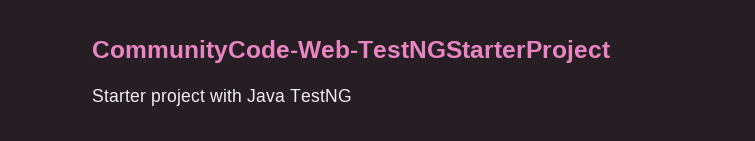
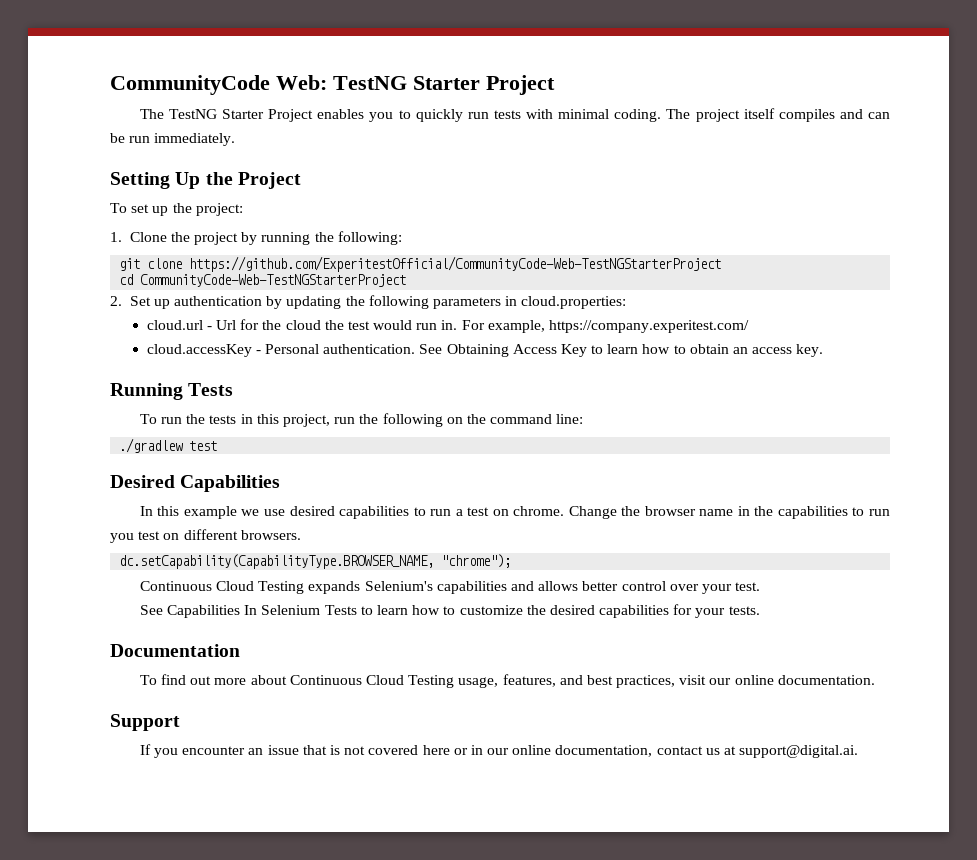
- CommunityCode-Web-TestNGStarterProject
- Starter project with Java TestNG
+ CommunityCode Web: TestNG Starter Project
+ The TestNG Starter Project enables you to quickly run tests with minimal coding. The project itself compiles and can be run immediately.
+ Setting Up the Project
+ To set up the project:
+ 1. Clone the project by running the following:
+ git clone https://github.com/ExperitestOfficial/CommunityCode-Web-TestNGStarterProject
+ cd CommunityCode-Web-TestNGStarterProject
+ 2. Set up authentication by updating the following parameters in cloud.properties:
+ cloud.url - Url for the cloud the test would run in. For example, https://company.experitest.com/
+ cloud.accessKey - Personal authentication. See Obtaining Access Key to learn how to obtain an access key.
+ Running Tests
+ To run the tests in this project, run the following on the command line:
+ ./gradlew test
+ Desired Capabilities
+ In this example we use desired capabilities to run a test on chrome. Change the browser name in the capabilities to run you test on different browsers.
+ dc.setCapability(CapabilityType.BROWSER_NAME, "chrome");
+ Continuous Cloud Testing expands Selenium's capabilities and allows better control over your test.
+ See Capabilities In Selenium Tests to learn how to customize the desired capabilities for your tests.
+ Documentation
+ To find out more about Continuous Cloud Testing usage, features, and best practices, visit our online documentation.
+ Support
+ If you encounter an issue that is not covered here or in our online documentation, contact us at support@digital.ai.

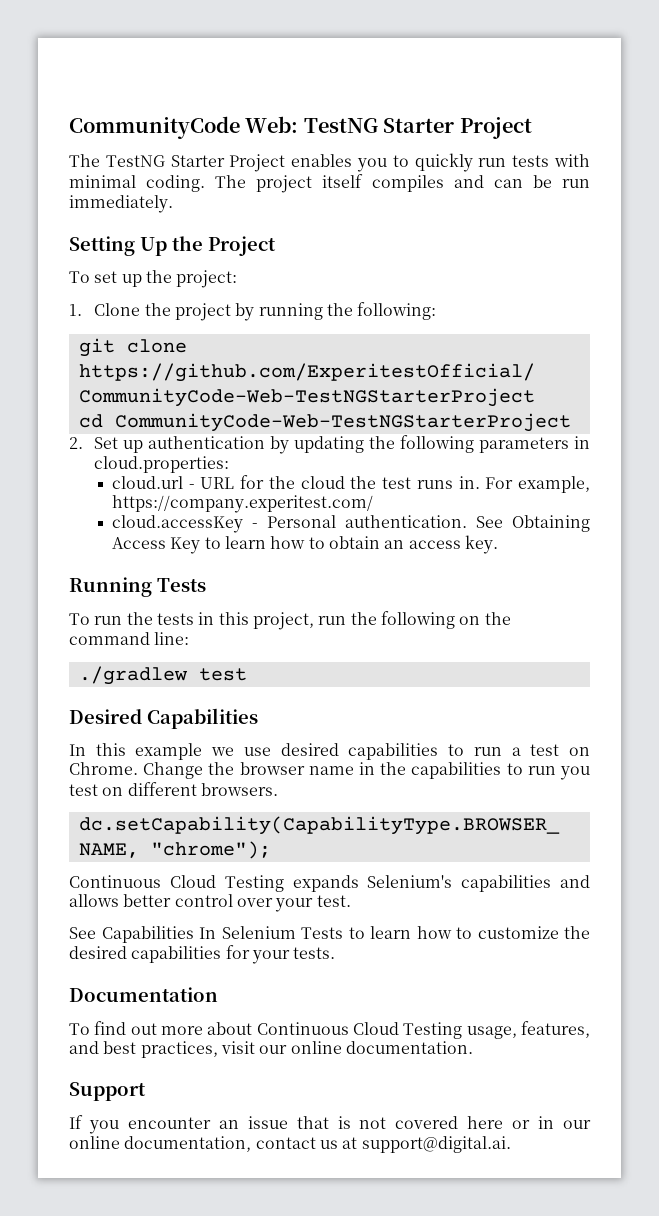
- cloud.url - Url for the cloud the test would run in.
+ cloud.url - URL for the cloud the test runs in.
- In this example we use desired capabilities to run a test on chrome.
+ In this example we use desired capabilities to run a test on Chrome.

